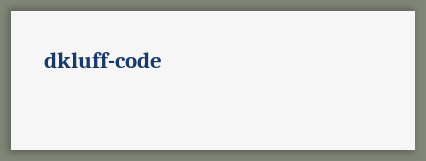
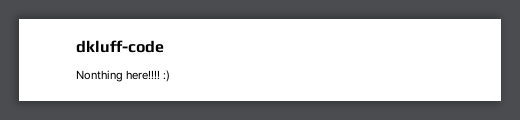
+ Nonthing here!!!! :)

